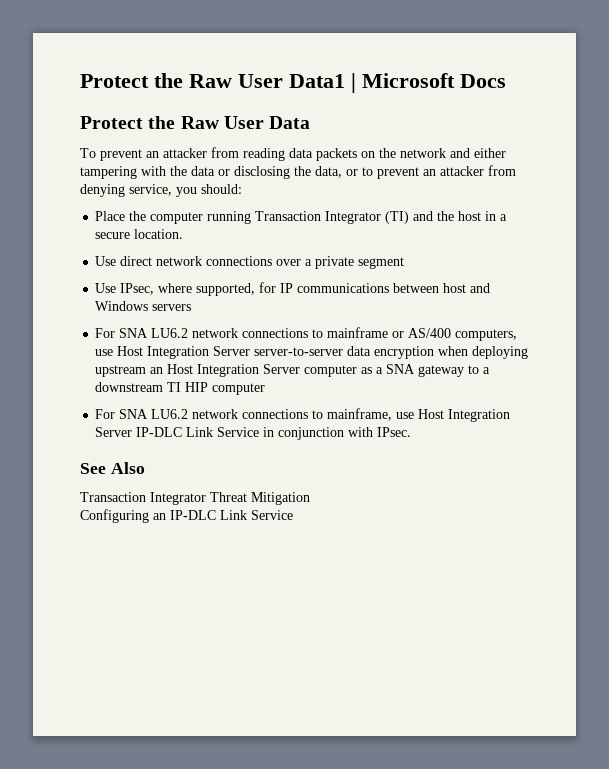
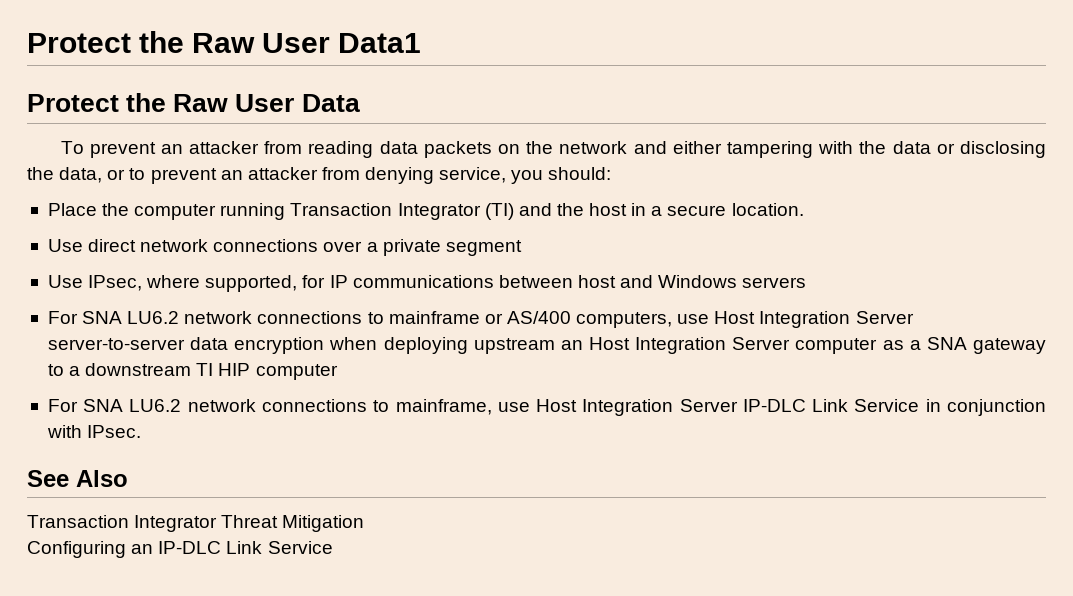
- Protect the Raw User Data1 | Microsoft Docs
+ Protect the Raw User Data1

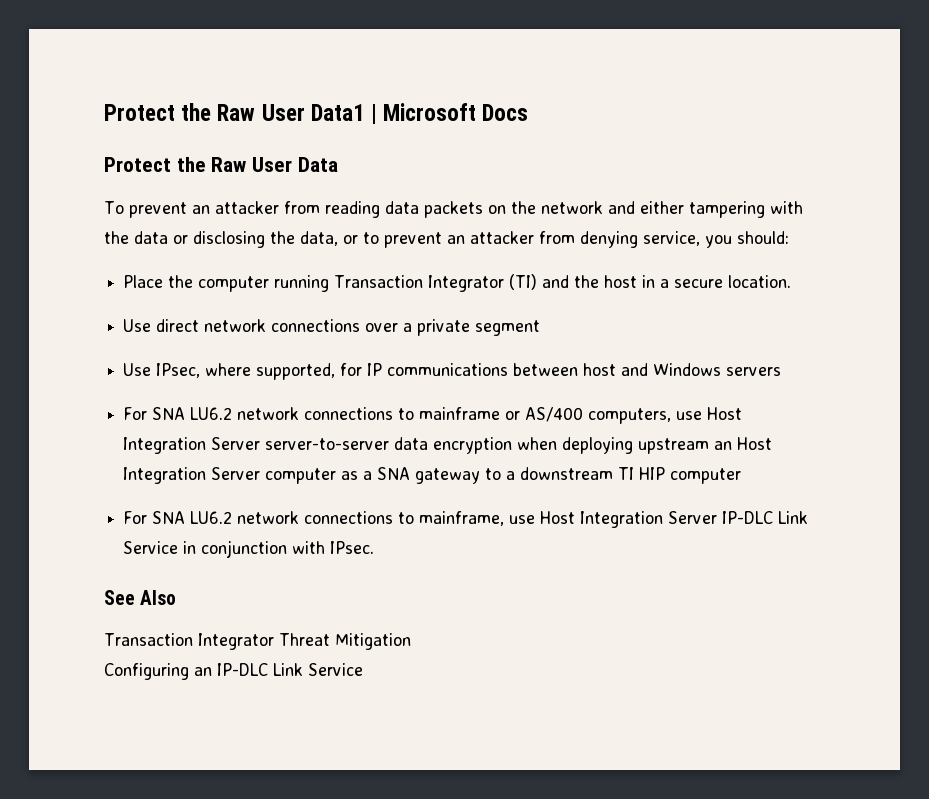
- Protect the Raw User Data1
+ Protect the Raw User Data1 | Microsoft Docs

